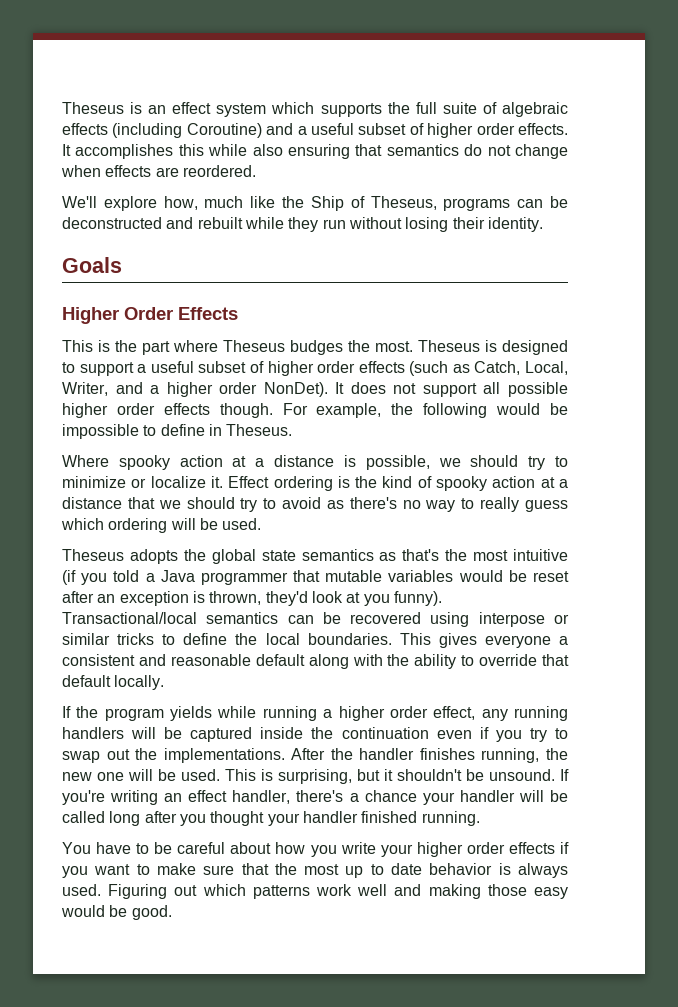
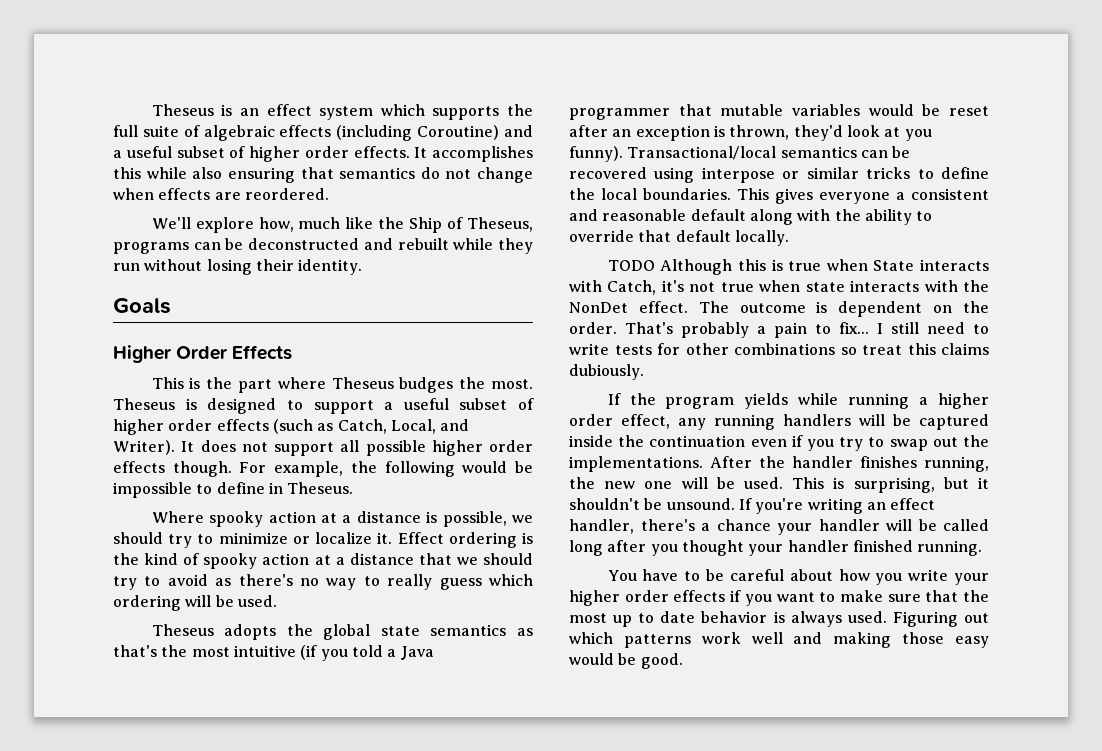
- Theseus is designed to support a useful subset of higher order effects (such as Catch, Local, Writer, and a higher order NonDet).
+ Theseus is designed to support a useful subset of higher order effects (such as Catch, Local, and Writer).
+ TODO Although this is true when State interacts with Catch, it's not true when state interacts with the NonDet effect. The outcome is dependent on the order. That's probably a pain to fix... I still need to write tests for other combinations so treat this claims dubiously.

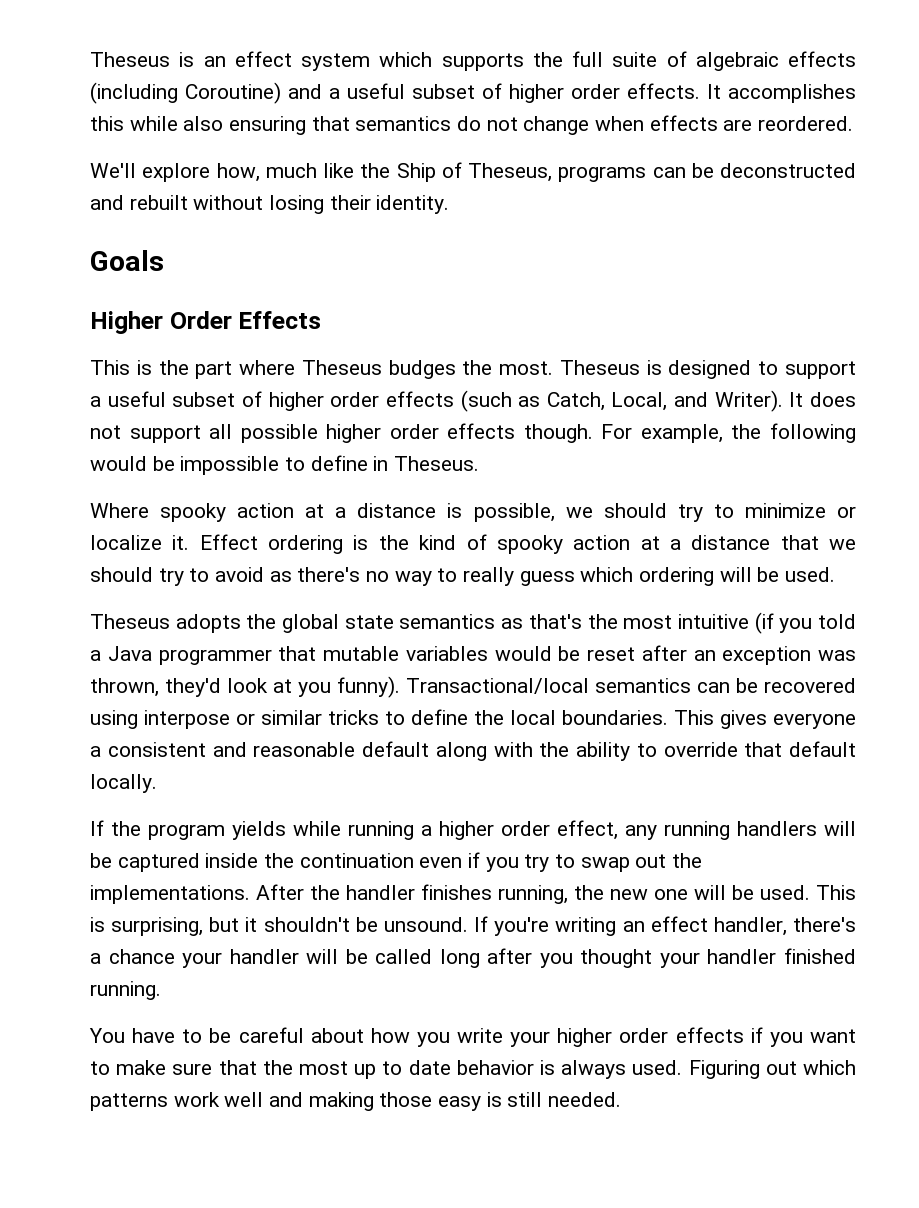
- We'll explore how, much like the Ship of Theseus, programs can be deconstructed and rebuilt while they run without losing their identity.
+ We'll explore how, much like the Ship of Theseus, programs can be deconstructed and rebuilt without losing their identity.
- Theseus adopts the global state semantics as that's the most intuitive (if you told a Java programmer that mutable variables would be reset after an exception is thrown, they'd look at you funny).
+ Theseus adopts the global state semantics as that's the most intuitive (if you told a Java programmer that mutable variables would be reset after an exception was thrown, they'd look at you funny).
- TODO Although this is true when State interacts with Catch, it's not true when state interacts with the NonDet effect. The outcome is dependent on the order. That's probably a pain to fix... I still need to write tests for other combinations so treat this claims dubiously.
- Figuring out which patterns work well and making those easy would be good.
+ Figuring out which patterns work well and making those easy is still needed.

